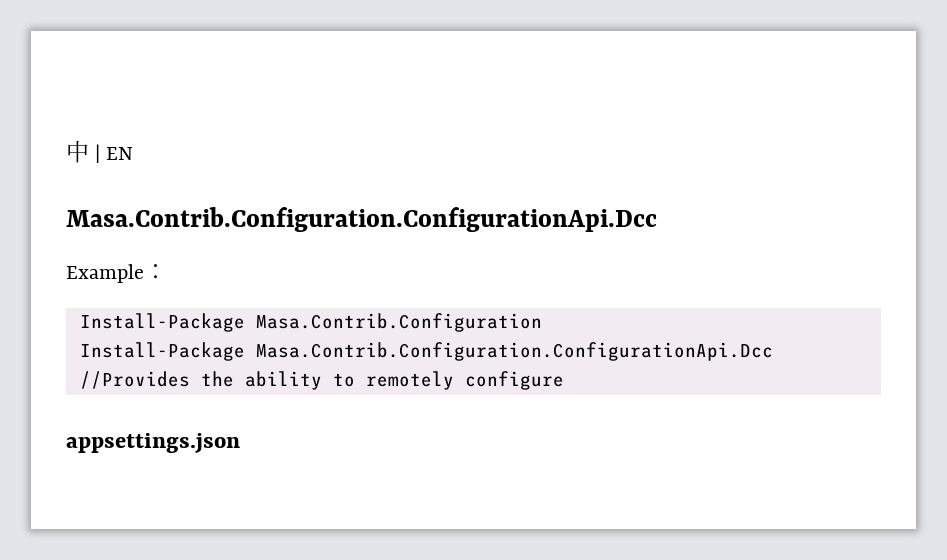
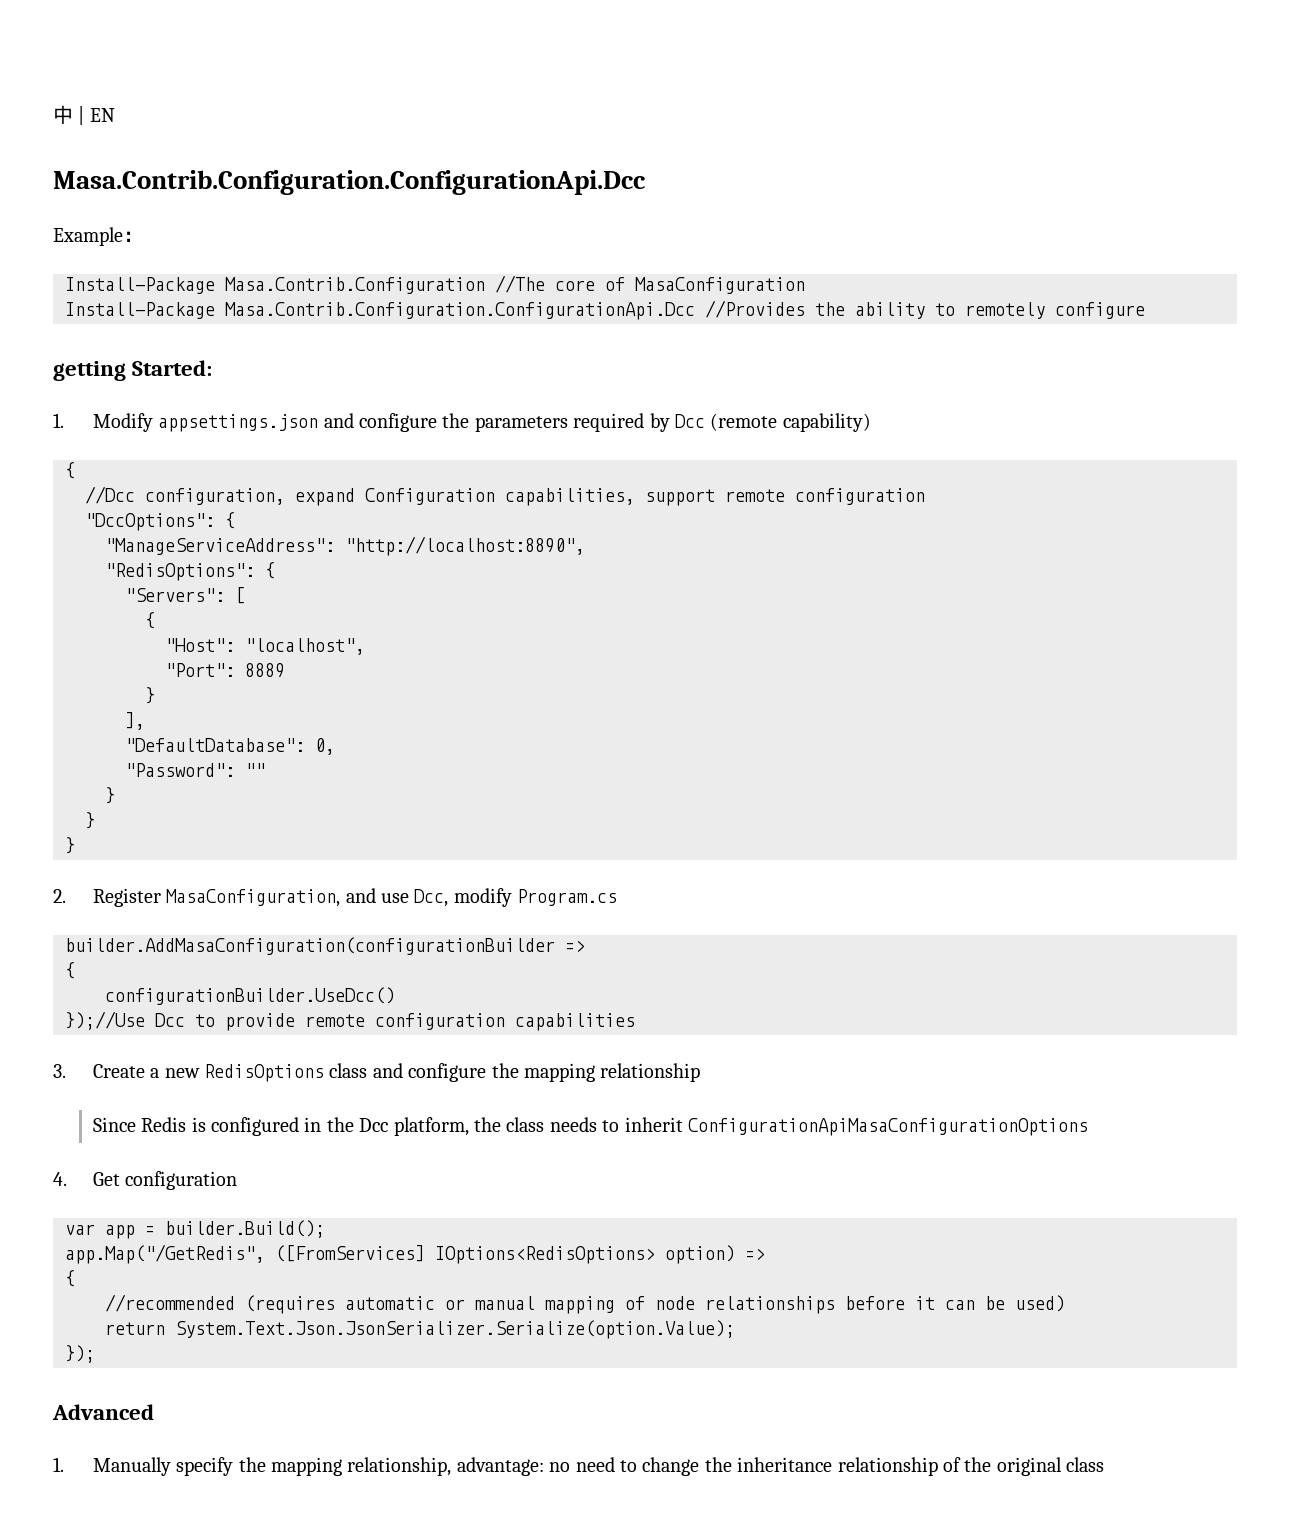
- Install-Package Masa.Contrib.Configuration
+ Install-Package Masa.Contrib.Configuration //The core of MasaConfiguration
- appsettings.json
+ getting Started:
+ 1. Modify appsettings.json and configure the parameters required by Dcc (remote capability)
+ {
+ //Dcc configuration, expand Configuration capabilities, support remote configuration
+ "DccOptions": {
+ "ManageServiceAddress": "http://localhost:8890",
+ "RedisOptions": {
+ "Servers": [
+ {
+ "Host": "localhost",
+ "Port": 8889
+ }
+ ],
+ "DefaultDatabase": 0,
+ "Password": ""
+ }
+ }
+ }
+ 2. Register MasaConfiguration, and use Dcc, modify Program.cs
+ builder.AddMasaConfiguration(configurationBuilder =>
+ {
+ configurationBuilder.UseDcc()
+ });//Use Dcc to provide remote configuration capabilities
+ 3. Create a new RedisOptions class and configure the mapping relationship
+ Since Redis is configured in the Dcc platform, the class needs to inherit ConfigurationApiMasaConfigurationOptions
+ 4. Get configuration
+ var app = builder.Build();
+ app.Map("/GetRedis", ([FromServices] IOptions<RedisOptions> option) =>
+ {
+ //recommended (requires automatic or manual mapping of node relationships before it can be used)
+ return System.Text.Json.JsonSerializer.Serialize(option.Value);
+ });
+ Advanced
+ 1. Manually specify the mapping relationship, advantage: no need to change the inheritance relationship of the original class

